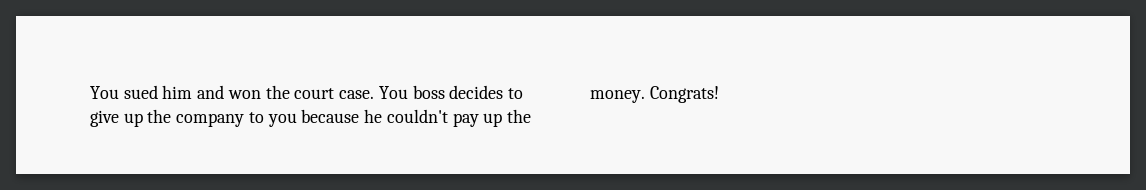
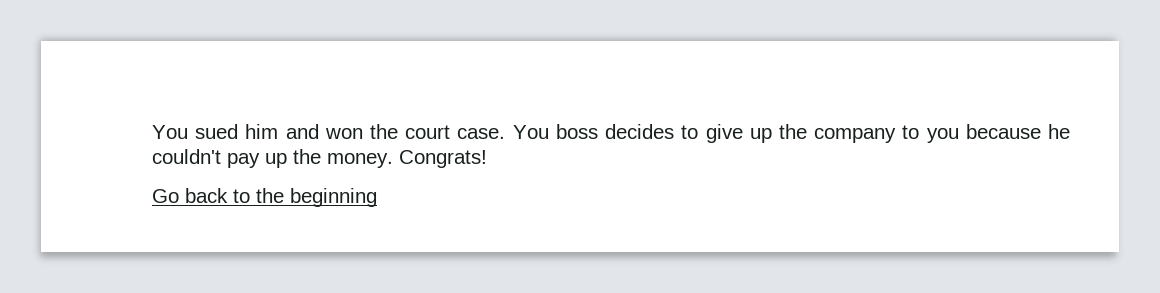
+ Go back to the beginning

